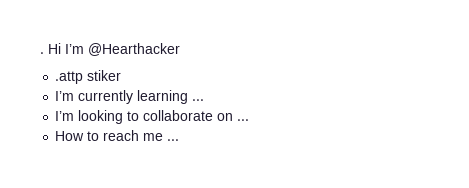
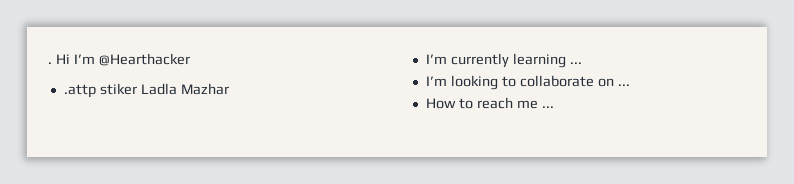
- .attp stiker
+ .attp stiker Ladla Mazhar

